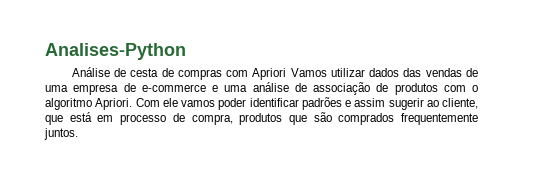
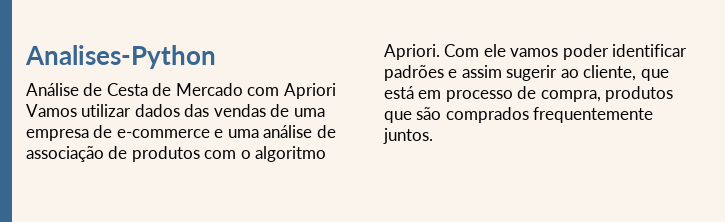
- Análise de cesta de compras com Apriori Vamos utilizar dados das vendas de uma empresa de e-commerce e uma análise de associação de produtos com o algoritmo Apriori.
+ Análise de Cesta de Mercado com Apriori Vamos utilizar dados das vendas de uma empresa de e-commerce e uma análise de associação de produtos com o algoritmo Apriori.

